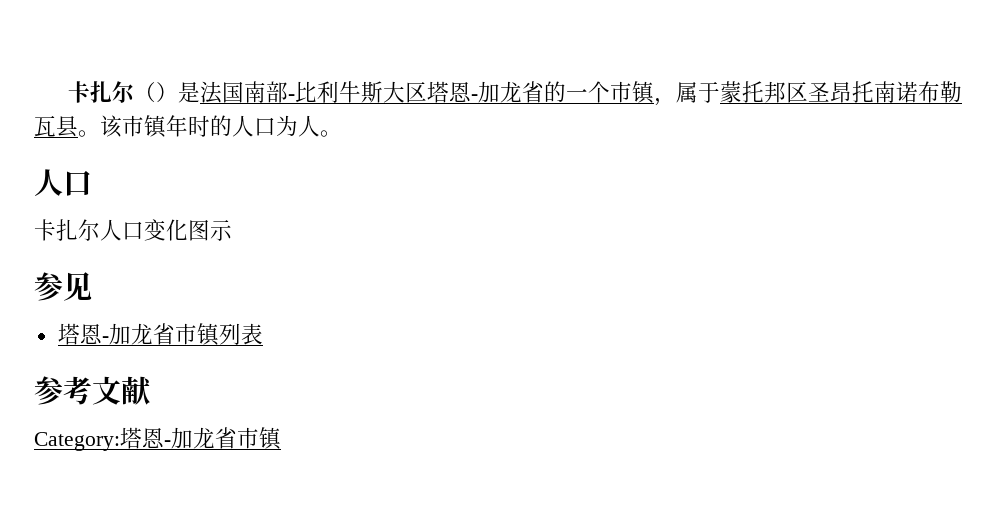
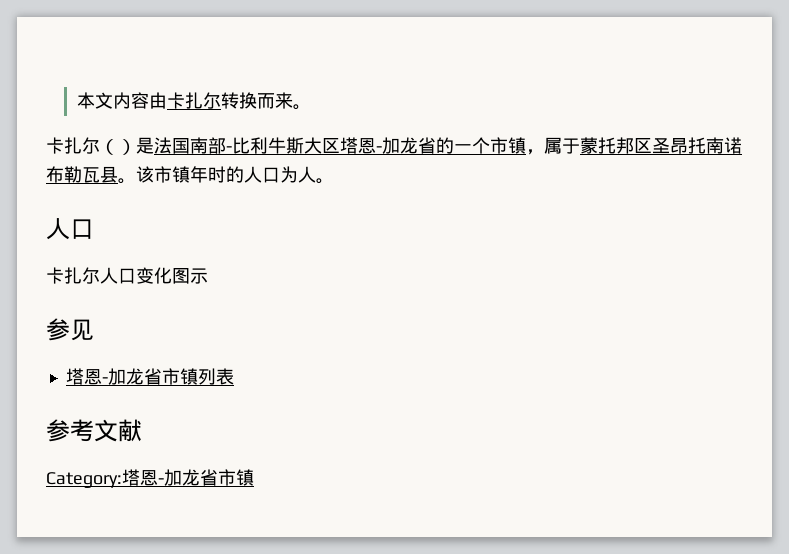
+ 本文内容由卡扎尔转换而来。

